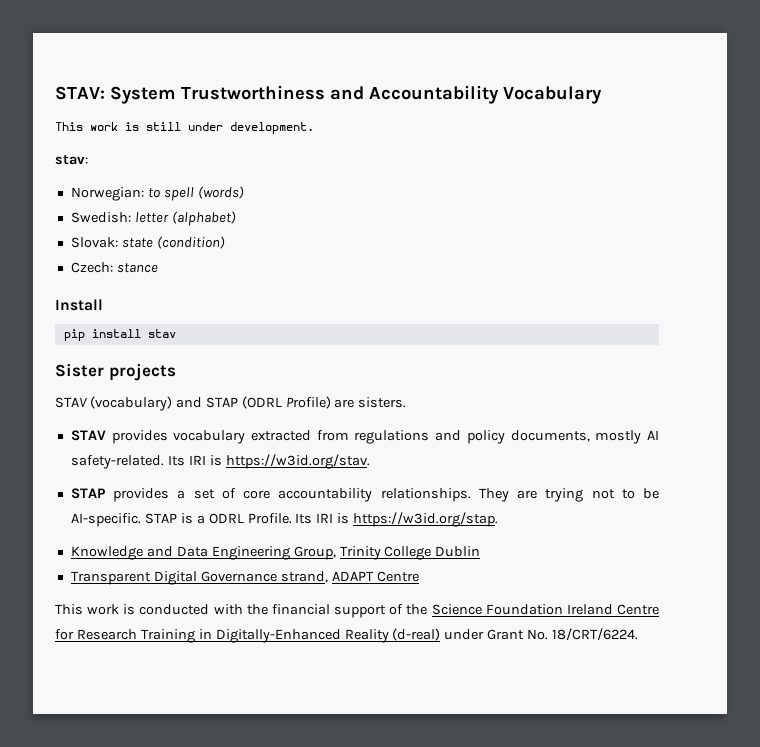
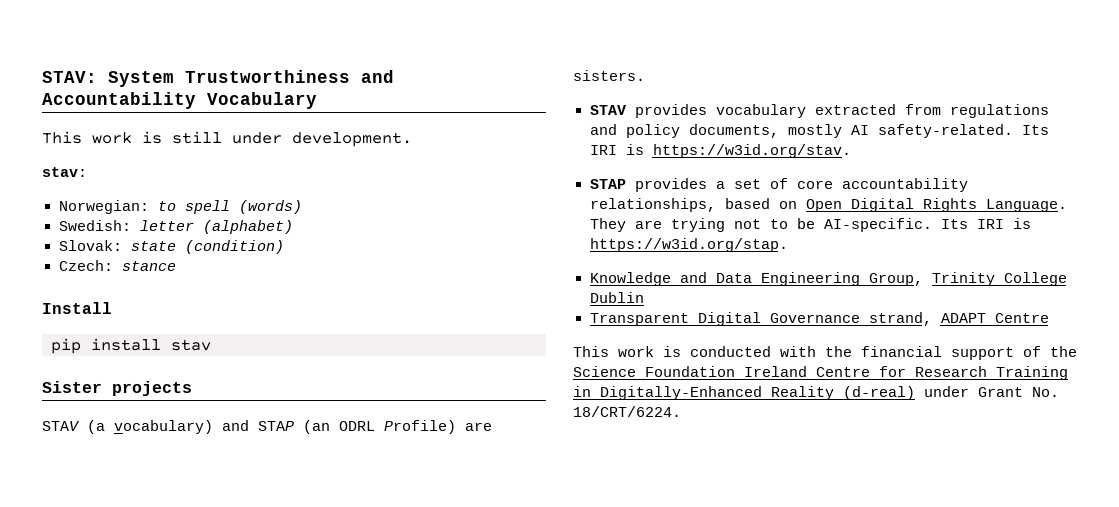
- STAV (vocabulary) and STAP (ODRL Profile) are sisters.
+ STAV (a vocabulary) and STAP (an ODRL Profile) are sisters.
- STAP provides a set of core accountability relationships.
+ STAP provides a set of core accountability relationships, based on Open Digital Rights Language.
- STAP is a ODRL Profile.

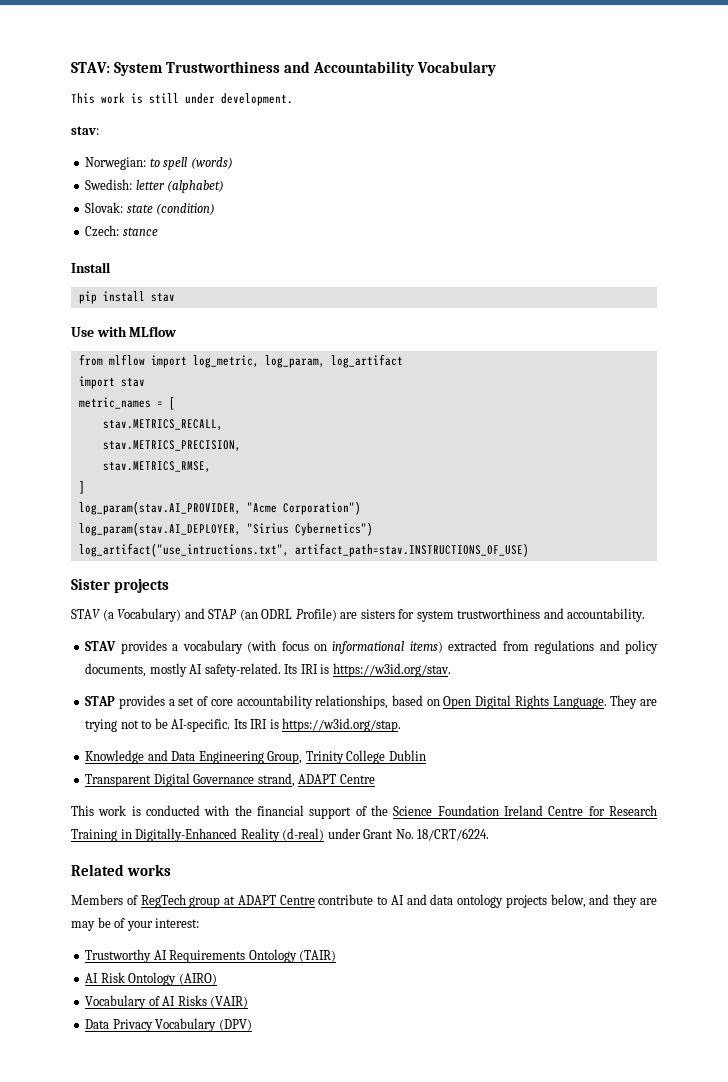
+ Use with MLflow
+ from mlflow import log_metric, log_param, log_artifact
+ import stav
+ metric_names = [
+ stav.METRICS_RECALL,
+ stav.METRICS_PRECISION,
+ stav.METRICS_RMSE,
+ ]
+ log_param(stav.AI_PROVIDER, "Acme Corporation")
+ log_param(stav.AI_DEPLOYER, "Sirius Cybernetics")
+ log_artifact("use_intructions.txt", artifact_path=stav.INSTRUCTIONS_OF_USE)
- STAV (a vocabulary) and STAP (an ODRL Profile) are sisters.
- STAV provides vocabulary extracted from regulations and policy documents, mostly AI safety-related.
+ STAV (a Vocabulary) and STAP (an ODRL Profile) are sisters for system trustworthiness and accountability.
+ STAV provides a vocabulary (with focus on informational items) extracted from regulations and policy documents, mostly AI safety-related.
+ Related works
+ Members of RegTech group at ADAPT Centre contribute to AI and data ontology projects below, and they are may be of your interest:
+ Trustworthy AI Requirements Ontology (TAIR)
+ AI Risk Ontology (AIRO)
+ Vocabulary of AI Risks (VAIR)
+ Data Privacy Vocabulary (DPV)

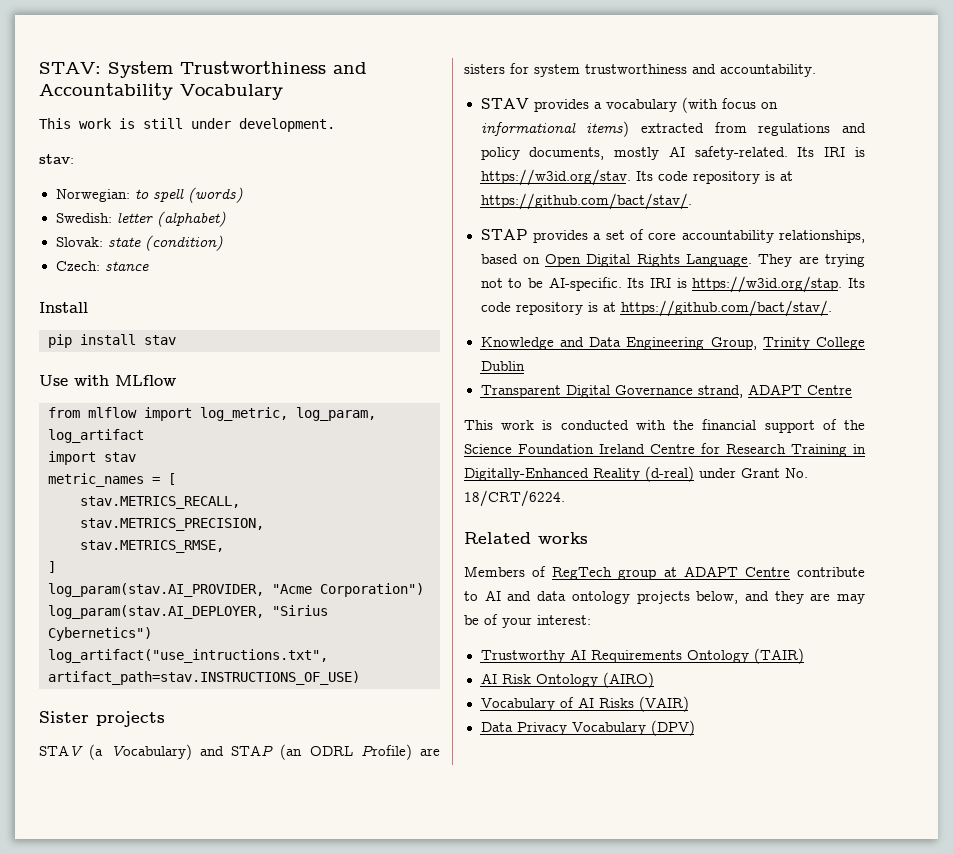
- Its IRI is https://w3id.org/stav.
+ Its IRI is https://w3id.org/stav. Its code repository is at https://github.com/bact/stav/.
- Its IRI is https://w3id.org/stap.
+ Its IRI is https://w3id.org/stap. Its code repository is at https://github.com/bact/stav/.

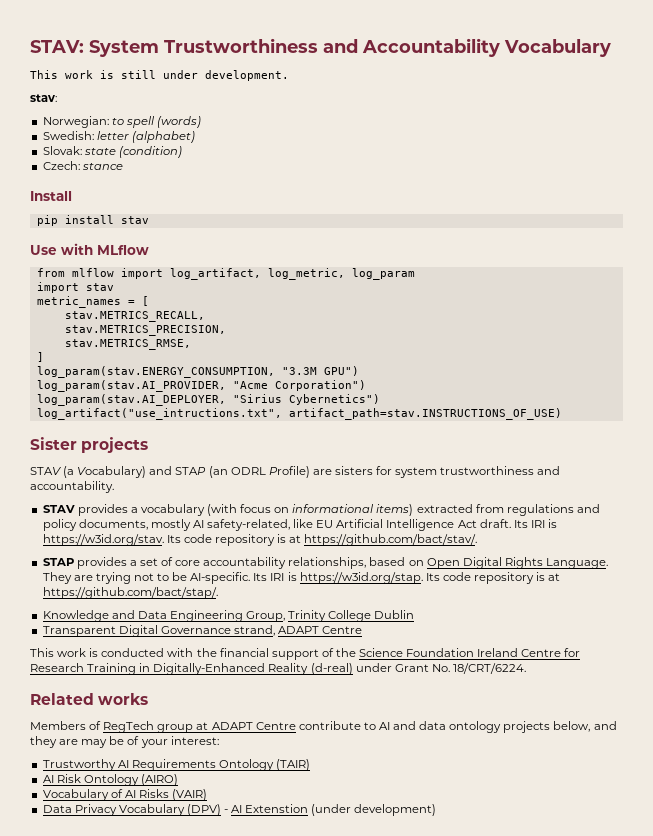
- from mlflow import log_metric, log_param, log_artifact
+ from mlflow import log_artifact, log_metric, log_param
+ log_param(stav.ENERGY_CONSUMPTION, "3.3M GPU")
- STAV provides a vocabulary (with focus on informational items) extracted from regulations and policy documents, mostly AI safety-related.
+ STAV provides a vocabulary (with focus on informational items) extracted from regulations and policy documents, mostly AI safety-related, like EU Artificial Intelligence Act draft.
- Its IRI is https://w3id.org/stap. Its code repository is at https://github.com/bact/stav/.
+ Its IRI is https://w3id.org/stap. Its code repository is at https://github.com/bact/stap/.
- Data Privacy Vocabulary (DPV)
+ Data Privacy Vocabulary (DPV) - AI Extenstion (under development)

